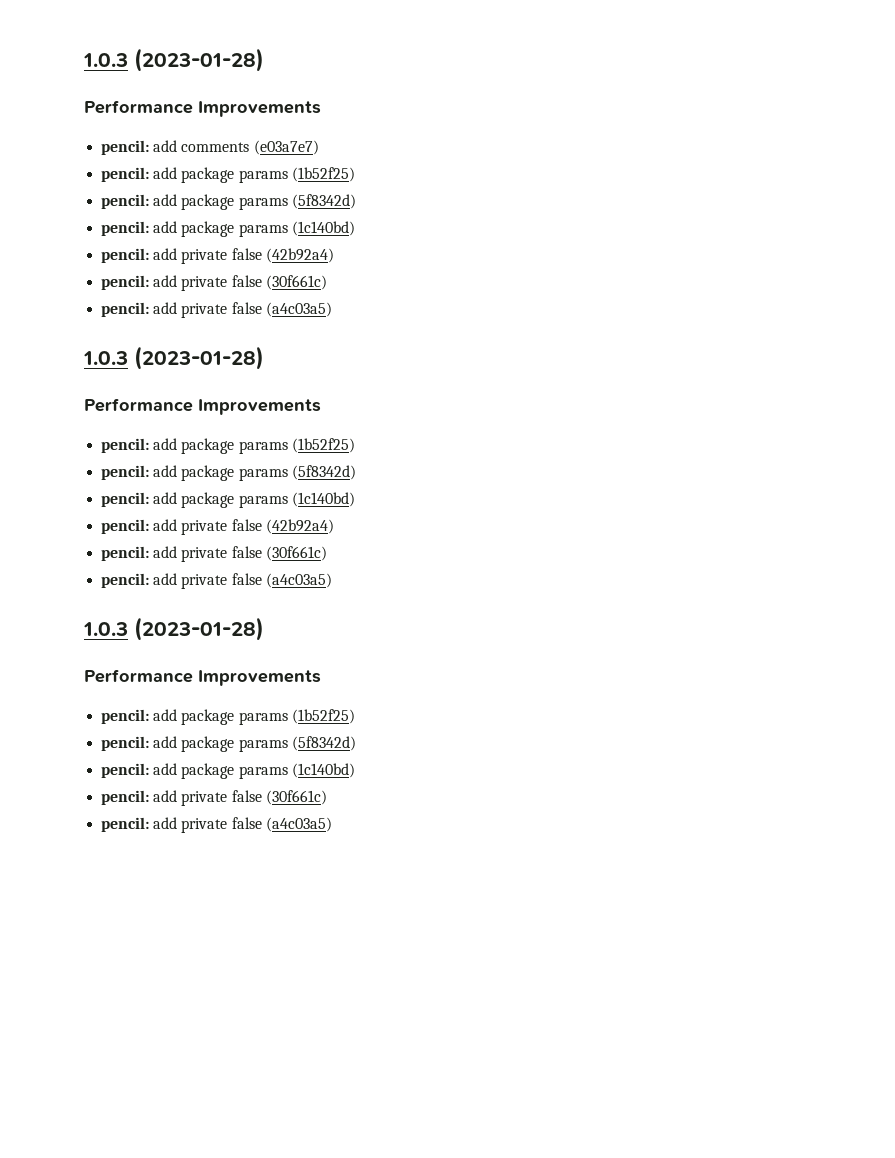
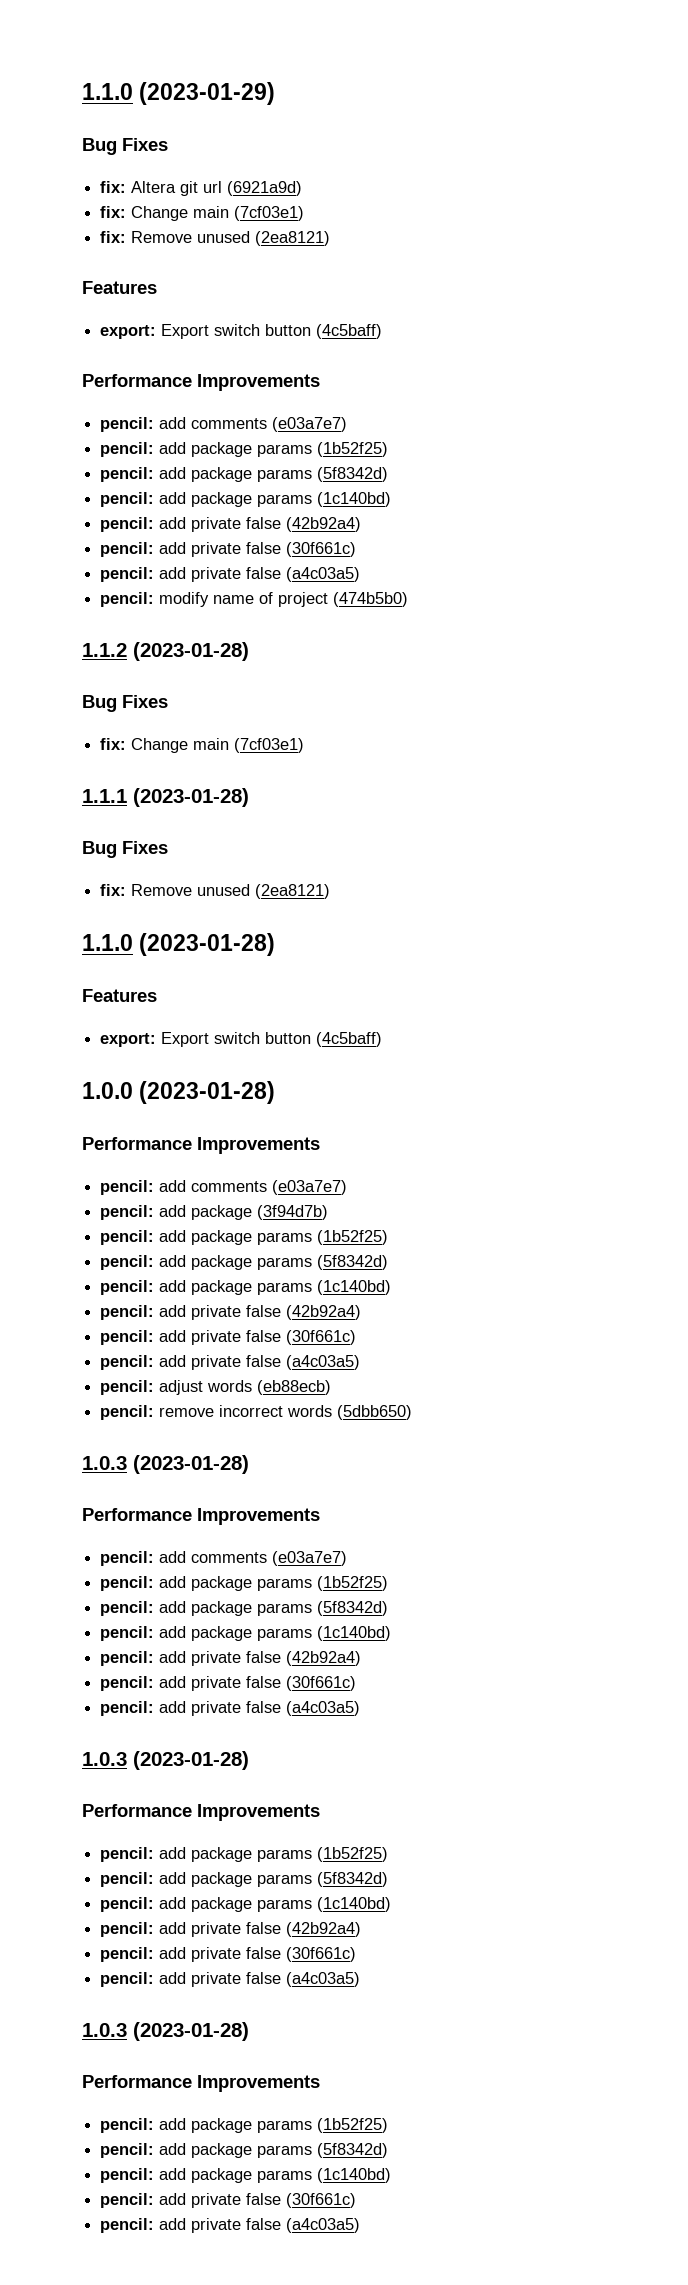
+ 1.1.0 (2023-01-29)
+ Bug Fixes
+ fix: Altera git url (6921a9d)
+ fix: Change main (7cf03e1)
+ fix: Remove unused (2ea8121)
+ Features
+ export: Export switch button (4c5baff)
+ Performance Improvements
+ pencil: add comments (e03a7e7)
+ pencil: add package params (1b52f25)
+ pencil: add package params (5f8342d)
+ pencil: add package params (1c140bd)
+ pencil: add private false (42b92a4)
+ pencil: add private false (30f661c)
+ pencil: add private false (a4c03a5)
+ pencil: modify name of project (474b5b0)
+ 1.1.2 (2023-01-28)
+ Bug Fixes
+ fix: Change main (7cf03e1)
+ 1.1.1 (2023-01-28)
+ Bug Fixes
+ fix: Remove unused (2ea8121)
+ 1.1.0 (2023-01-28)
+ Features
+ export: Export switch button (4c5baff)
+ 1.0.0 (2023-01-28)
+ Performance Improvements
+ pencil: add comments (e03a7e7)
+ pencil: add package (3f94d7b)
+ pencil: add package params (1b52f25)
+ pencil: add package params (5f8342d)
+ pencil: add package params (1c140bd)
+ pencil: add private false (42b92a4)
+ pencil: add private false (30f661c)
+ pencil: add private false (a4c03a5)
+ pencil: adjust words (eb88ecb)
+ pencil: remove incorrect words (5dbb650)

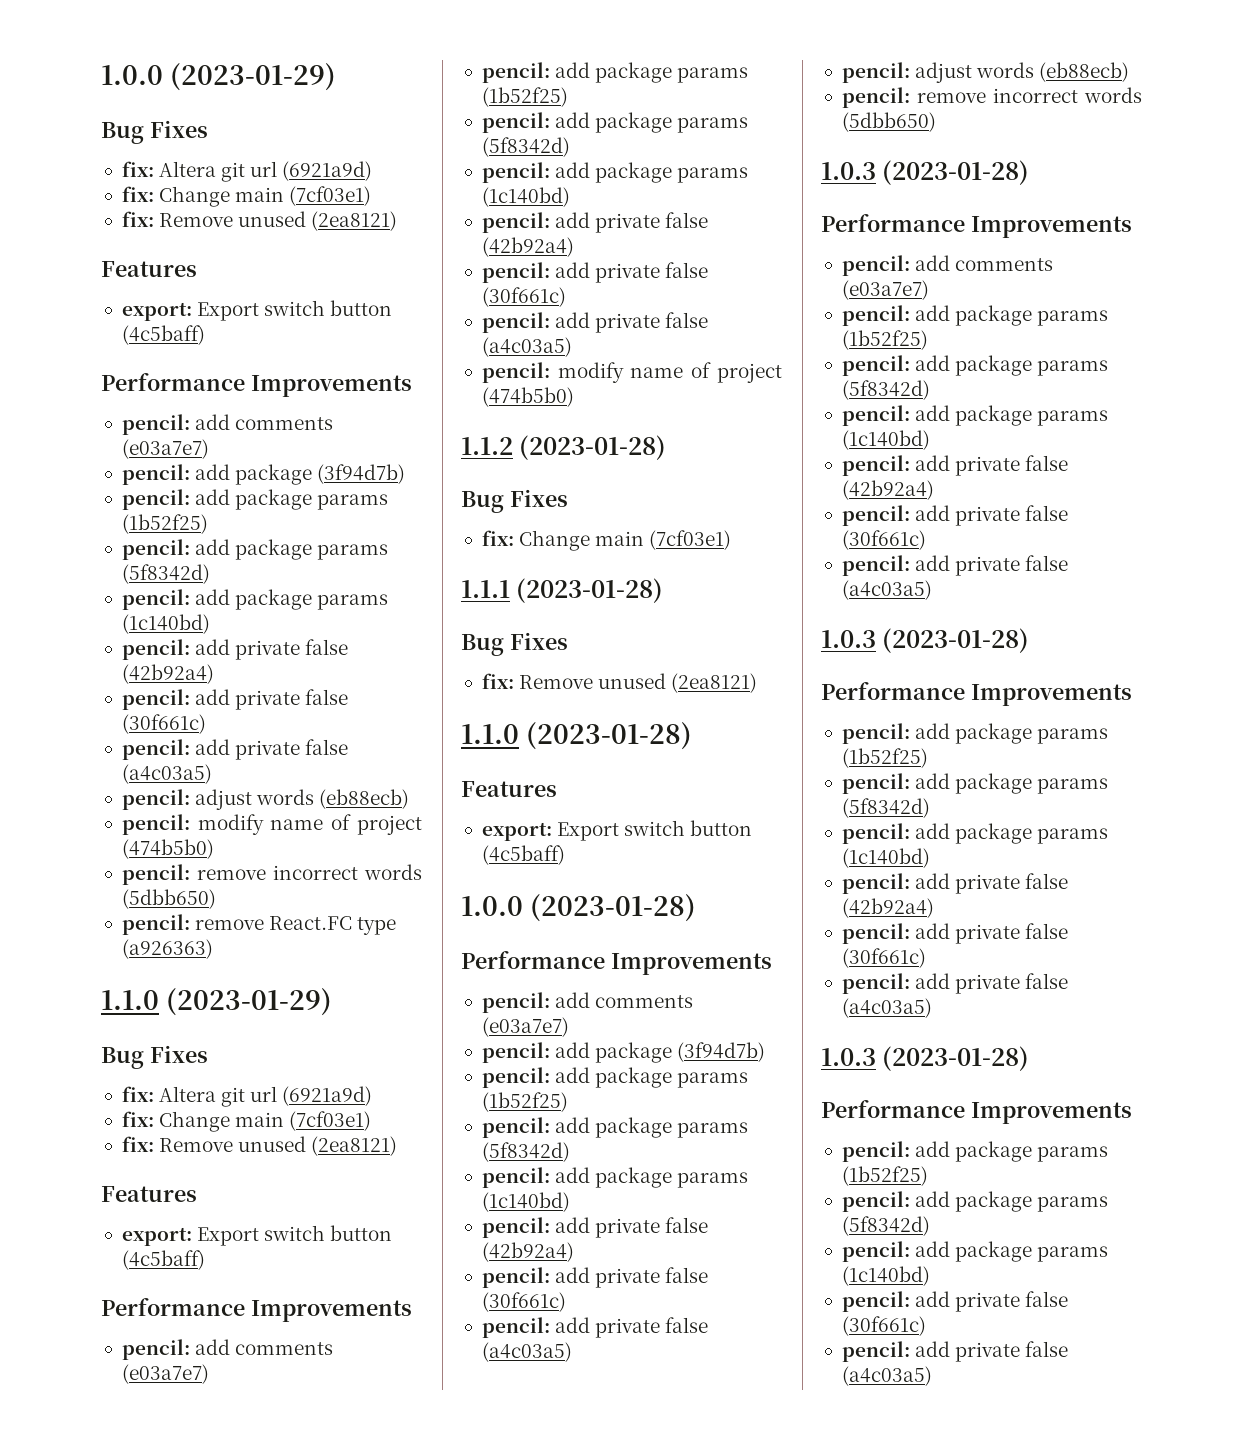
+ 1.0.0 (2023-01-29)
+ Bug Fixes
+ fix: Altera git url (6921a9d)
+ fix: Change main (7cf03e1)
+ fix: Remove unused (2ea8121)
+ Features
+ export: Export switch button (4c5baff)
+ Performance Improvements
+ pencil: add comments (e03a7e7)
+ pencil: add package (3f94d7b)
+ pencil: add package params (1b52f25)
+ pencil: add package params (5f8342d)
+ pencil: add package params (1c140bd)
+ pencil: add private false (42b92a4)
+ pencil: add private false (30f661c)
+ pencil: add private false (a4c03a5)
+ pencil: adjust words (eb88ecb)
+ pencil: modify name of project (474b5b0)
+ pencil: remove incorrect words (5dbb650)
+ pencil: remove React.FC type (a926363)

